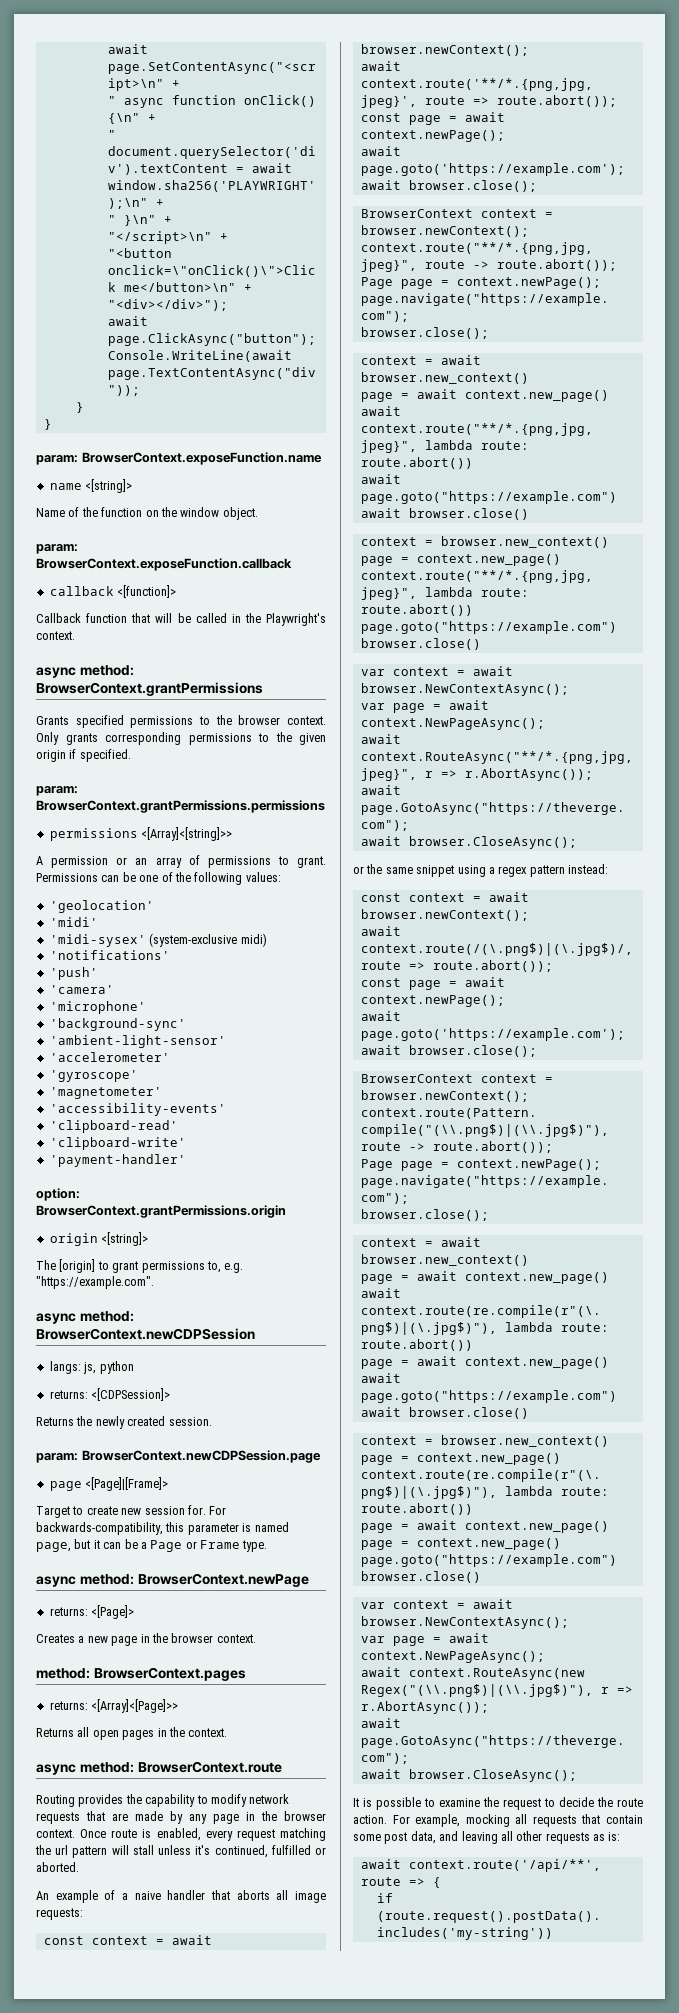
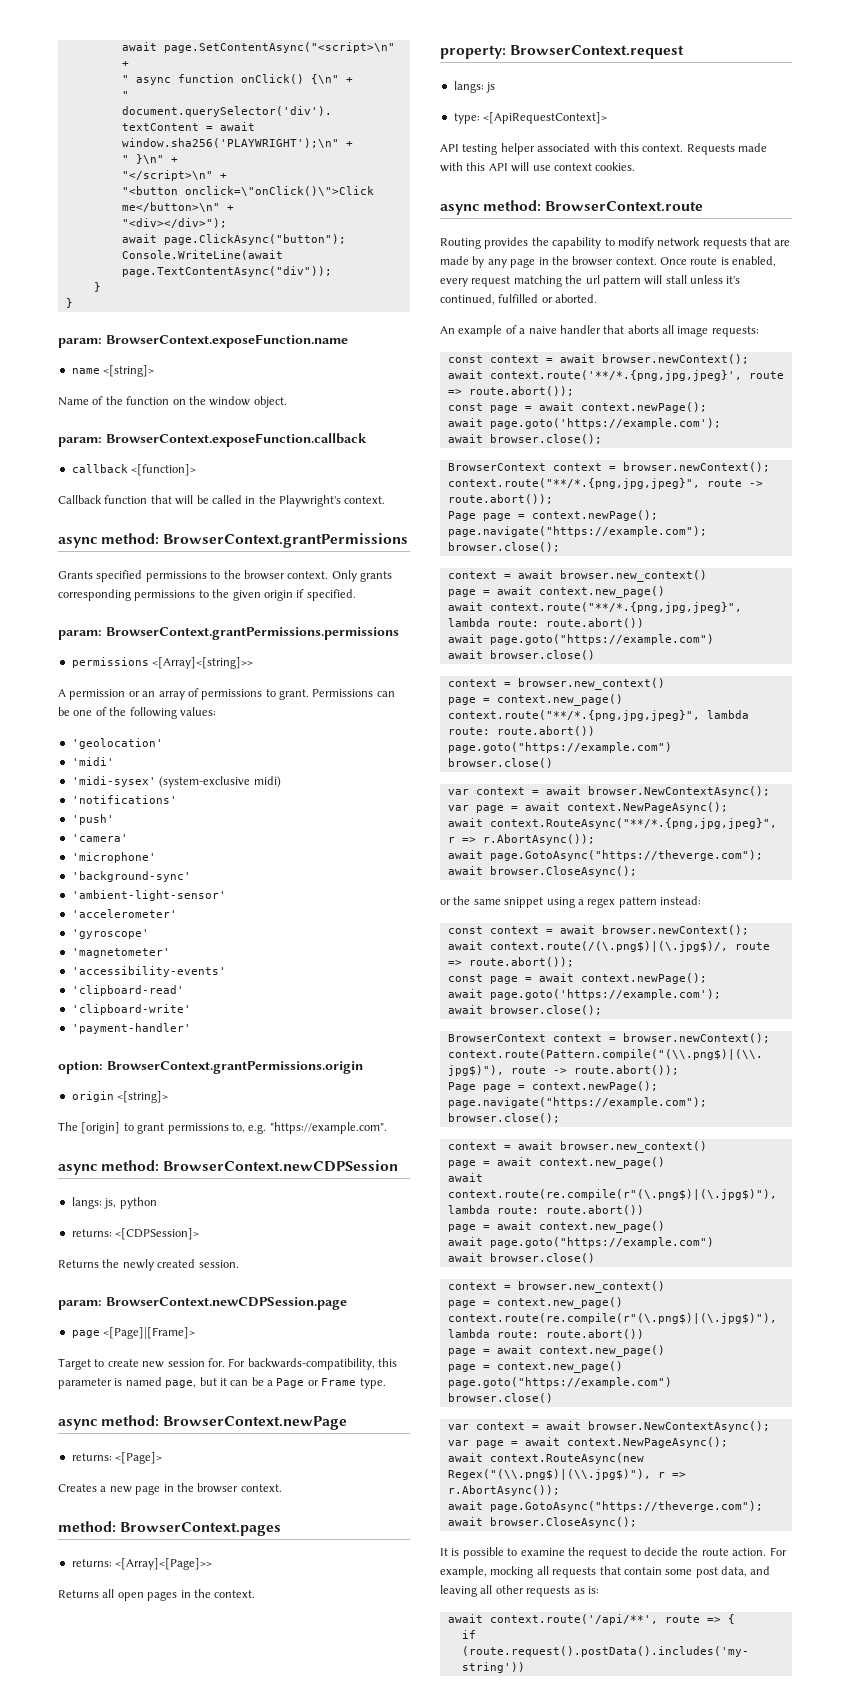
+ property: BrowserContext.request
+ langs: js
+ type: <[ApiRequestContext]>
+ API testing helper associated with this context. Requests made with this API will use context cookies.

